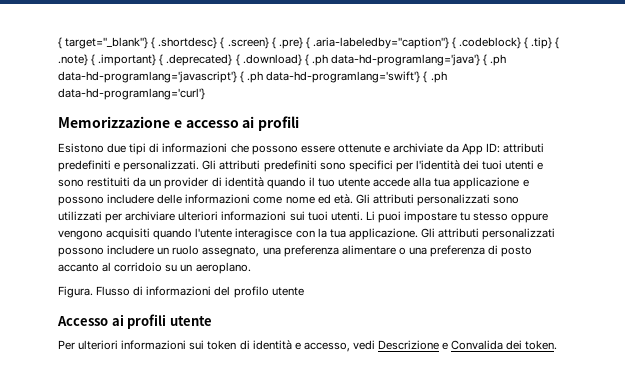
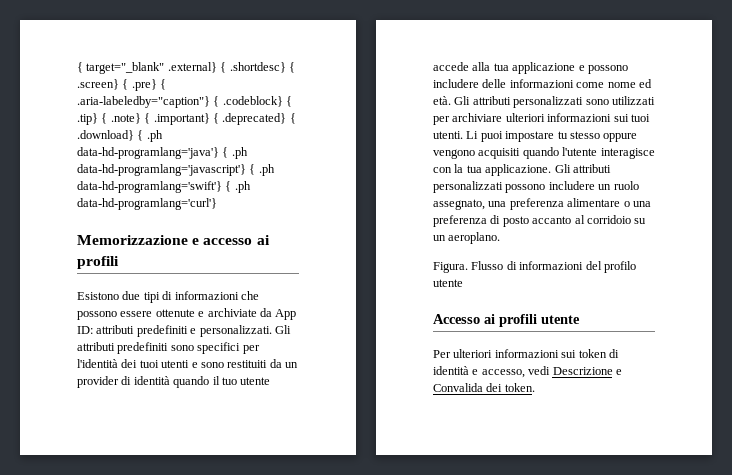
- { target="_blank"} { .shortdesc} { .screen} { .pre} { .aria-labeledby="caption"} { .codeblock} { .tip} { .note} { .important} { .deprecated} { .download} { .ph data-hd-programlang='java'} { .ph data-hd-programlang='javascript'} { .ph data-hd-programlang='swift'} { .ph data-hd-programlang='curl'}
+ { target="_blank" .external} { .shortdesc} { .screen} { .pre} { .aria-labeledby="caption"} { .codeblock} { .tip} { .note} { .important} { .deprecated} { .download} { .ph data-hd-programlang='java'} { .ph data-hd-programlang='javascript'} { .ph data-hd-programlang='swift'} { .ph data-hd-programlang='curl'}

